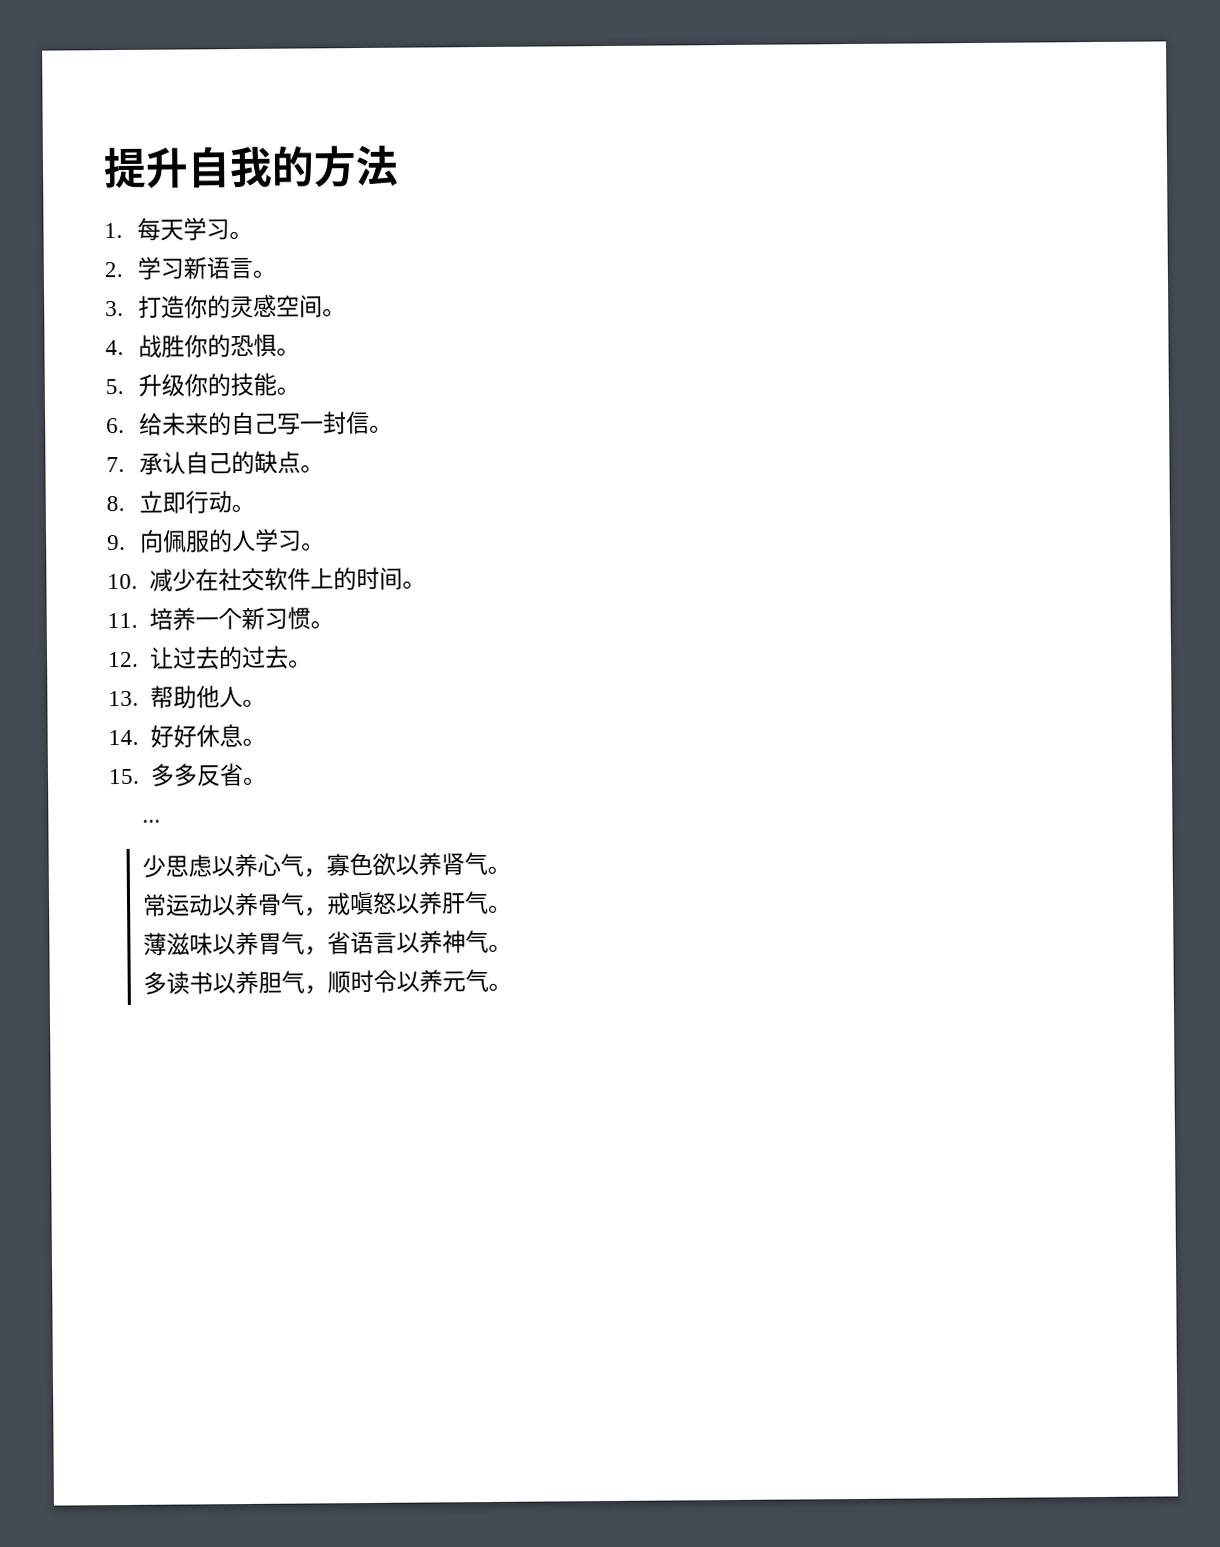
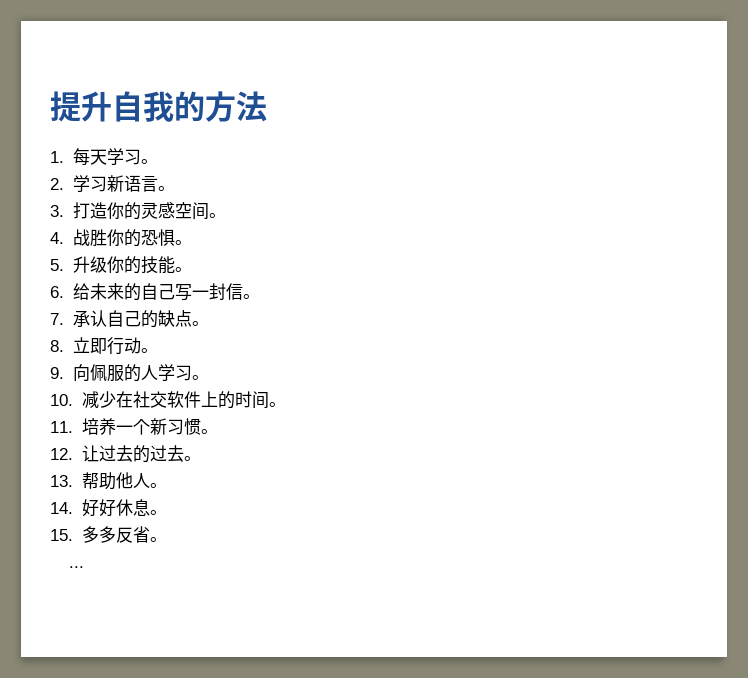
- 少思虑以养心气，寡色欲以养肾气。
- 常运动以养骨气，戒嗔怒以养肝气。
- 薄滋味以养胃气，省语言以养神气。
- 多读书以养胆气，顺时令以养元气。

